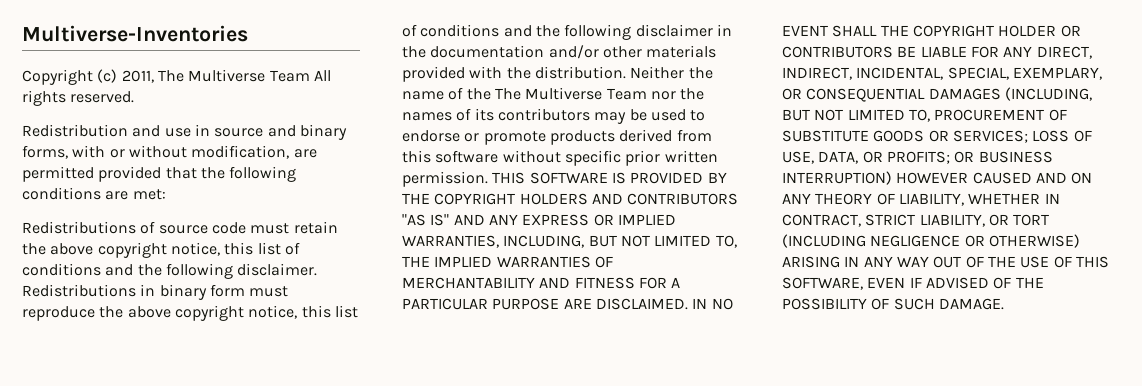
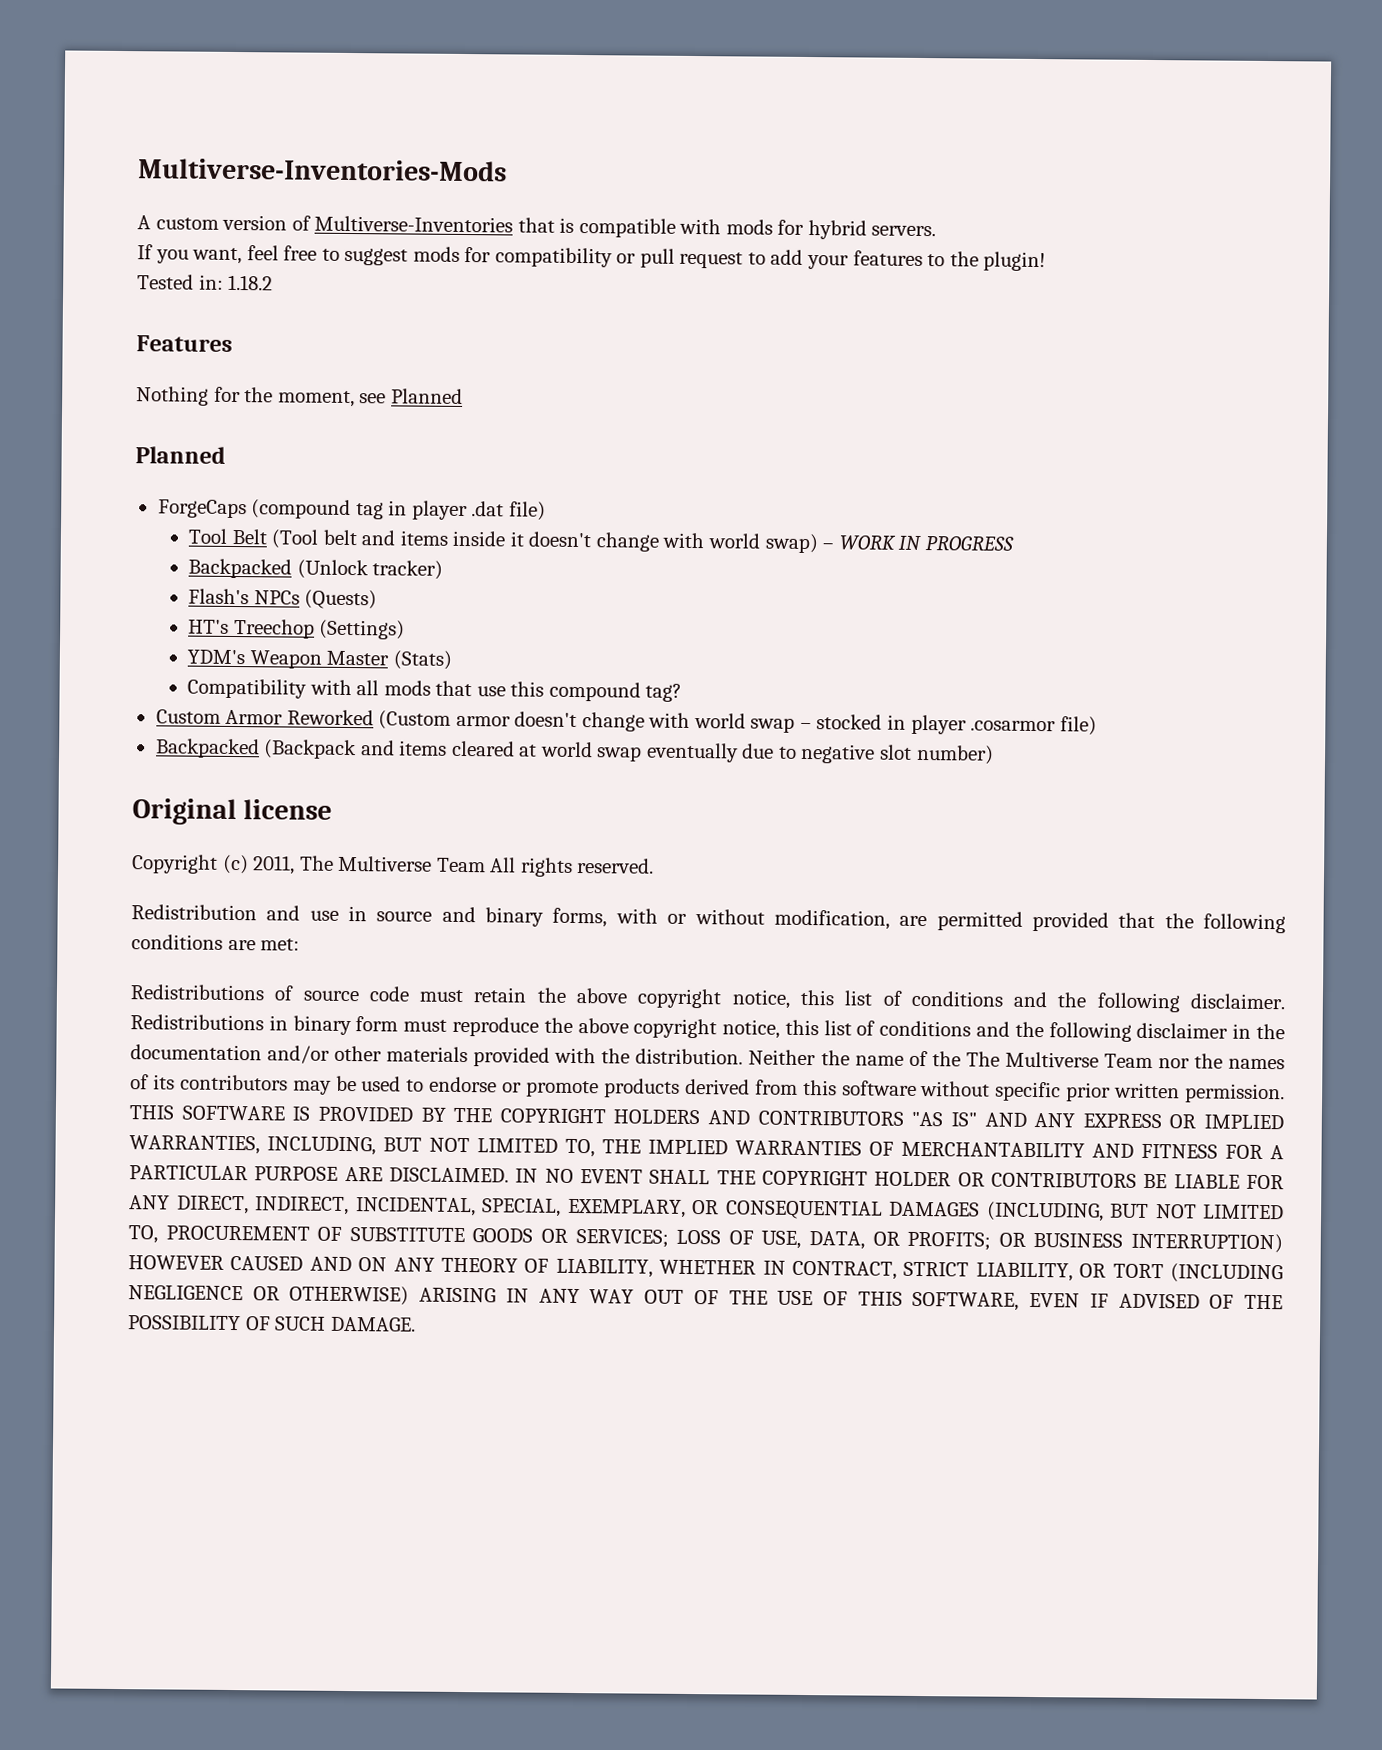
- Multiverse-Inventories
+ Multiverse-Inventories-Mods
+ A custom version of Multiverse-Inventories that is compatible with mods for hybrid servers.
+ If you want, feel free to suggest mods for compatibility or pull request to add your features to the plugin!
+ Tested in: 1.18.2
+ Features
+ Nothing for the moment, see Planned
+ Planned
+ ForgeCaps (compound tag in player .dat file)
+ Tool Belt (Tool belt and items inside it doesn't change with world swap) – WORK IN PROGRESS
+ Backpacked (Unlock tracker)
+ Flash's NPCs (Quests)
+ HT's Treechop (Settings)
+ YDM's Weapon Master (Stats)
+ Compatibility with all mods that use this compound tag?
+ Custom Armor Reworked (Custom armor doesn't change with world swap – stocked in player .cosarmor file)
+ Backpacked (Backpack and items cleared at world swap eventually due to negative slot number)
+ Original license

